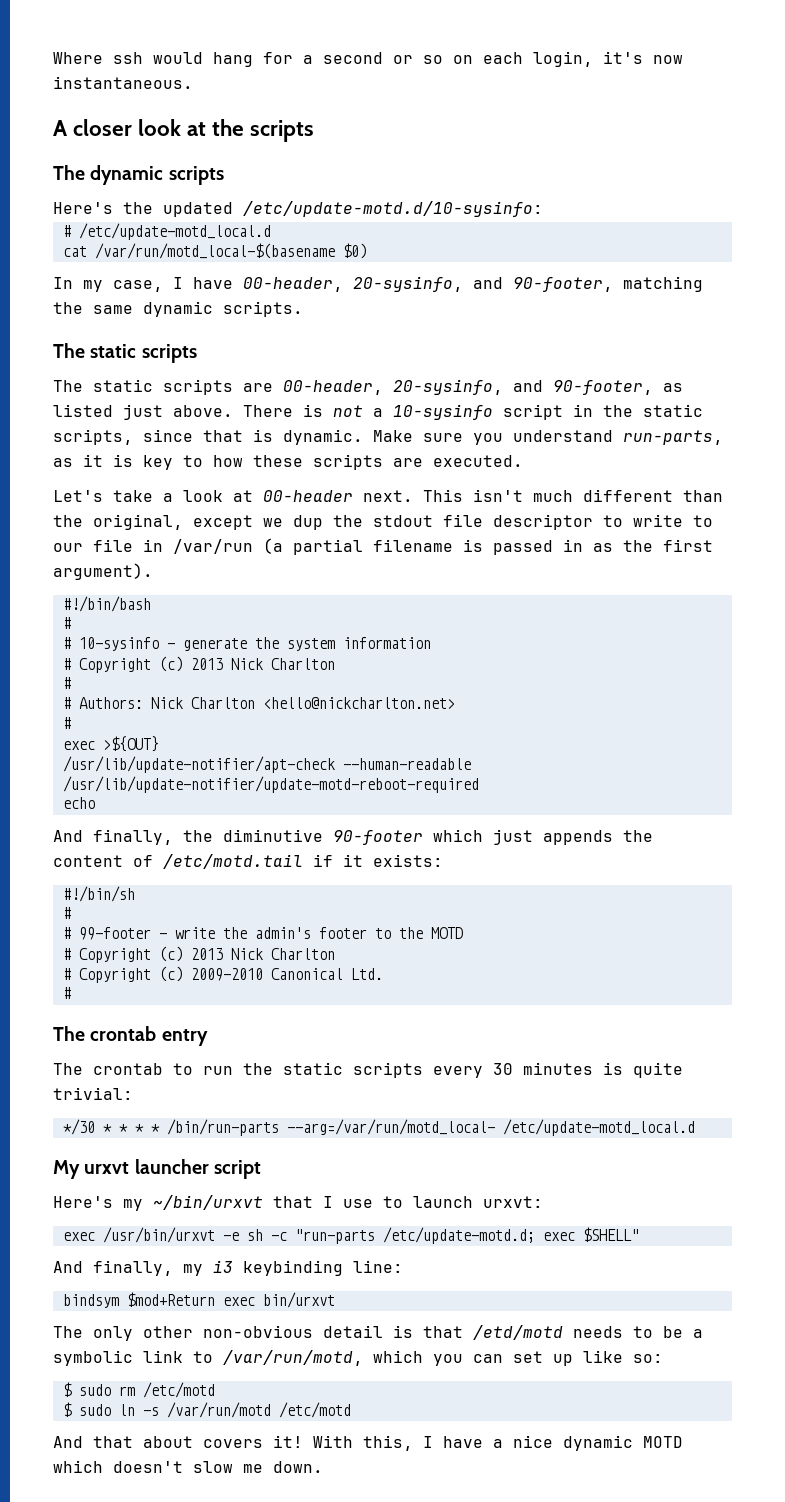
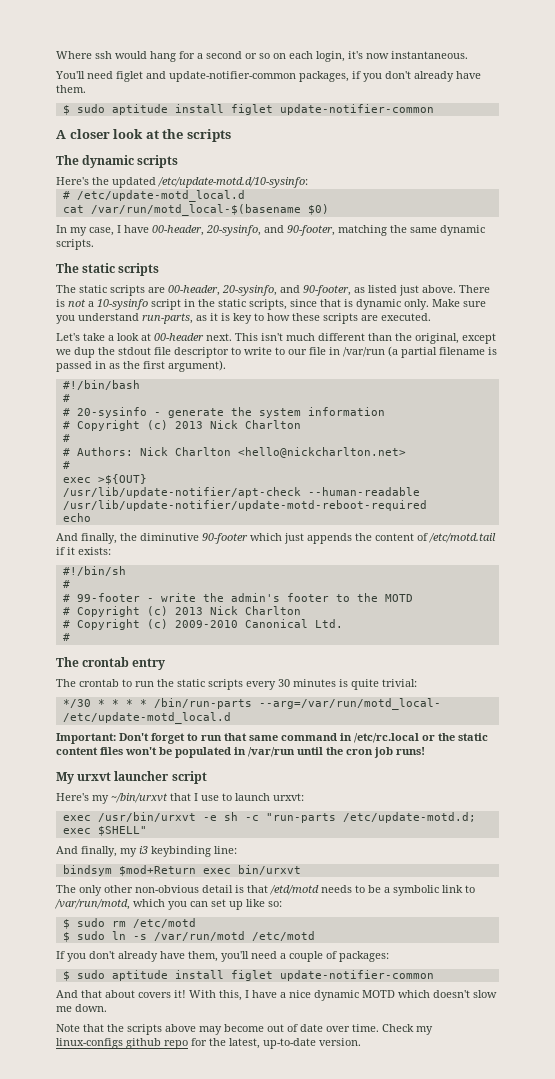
+ You'll need figlet and update-notifier-common packages, if you don't already have them.
+ $ sudo aptitude install figlet update-notifier-common
- There is not a 10-sysinfo script in the static scripts, since that is dynamic.
+ There is not a 10-sysinfo script in the static scripts, since that is dynamic only.
- # 10-sysinfo - generate the system information
+ # 20-sysinfo - generate the system information
+ Important: Don't forget to run that same command in /etc/rc.local or the static content files won't be populated in /var/run until the cron job runs!
+ If you don't already have them, you'll need a couple of packages:
+ $ sudo aptitude install figlet update-notifier-common
+ Note that the scripts above may become out of date over time. Check my linux-configs github repo for the latest, up-to-date version.

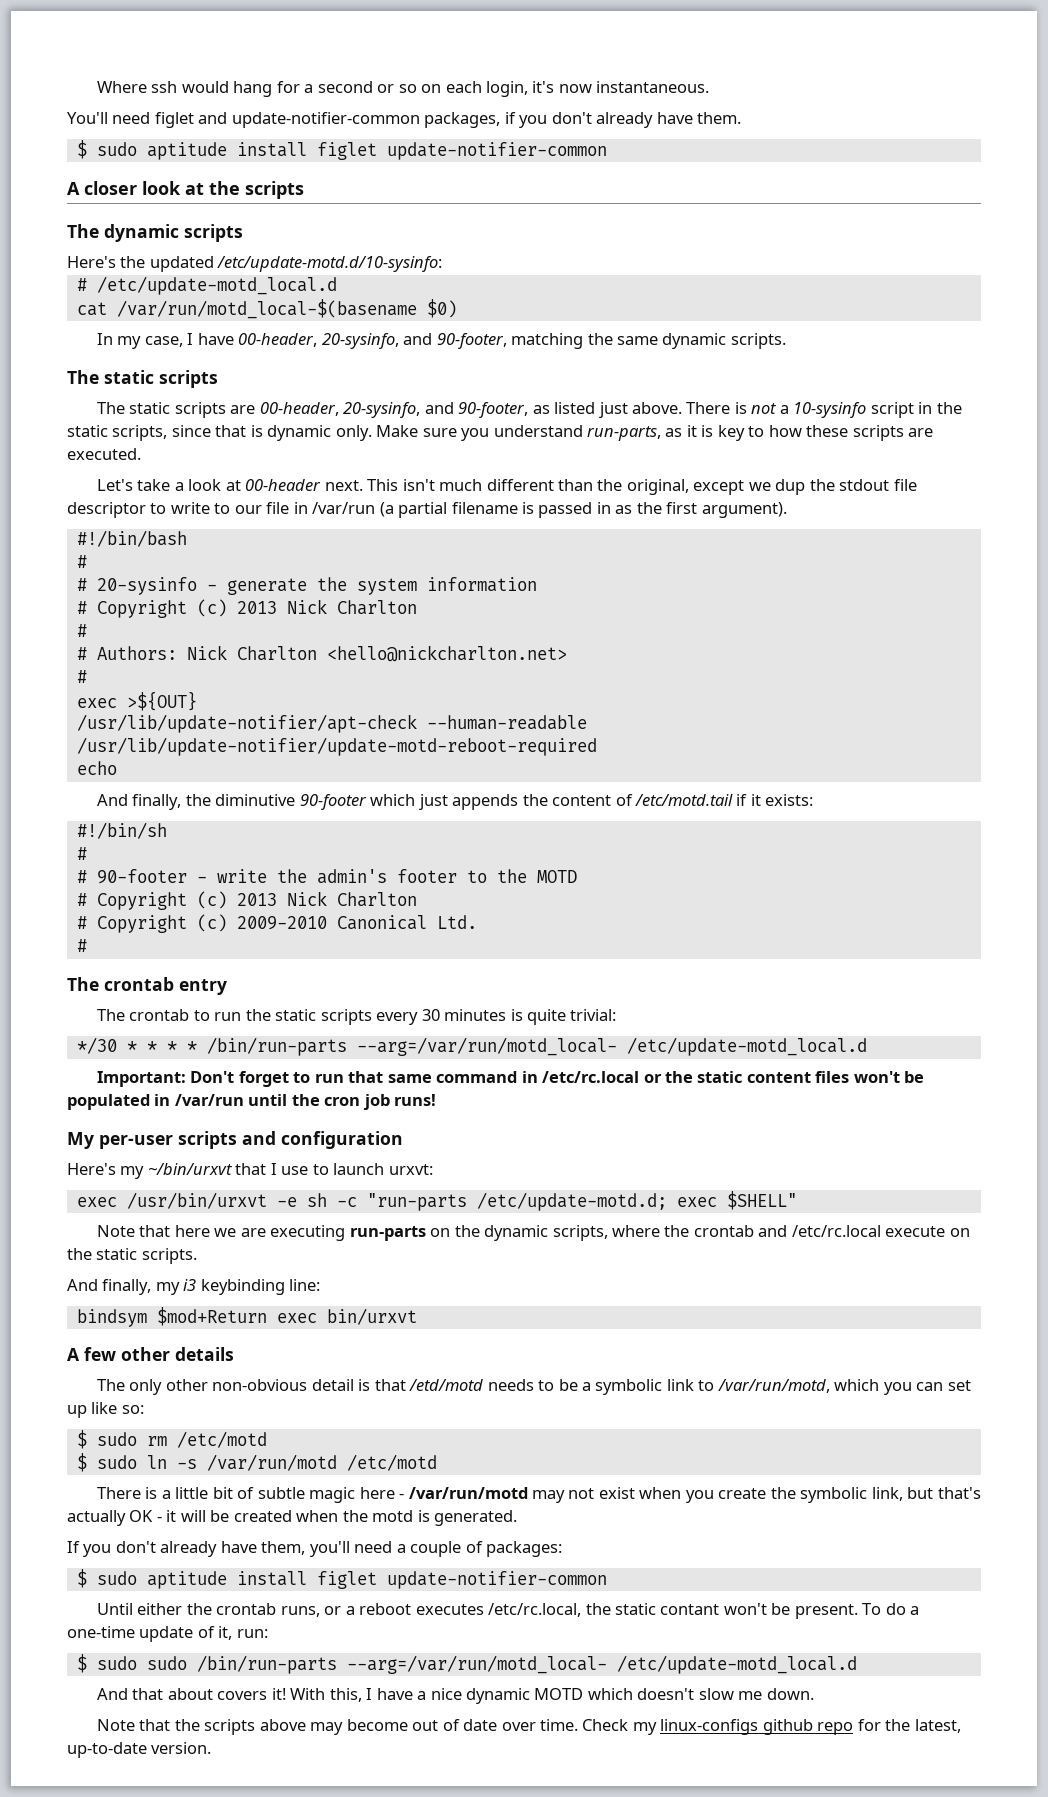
- # 99-footer - write the admin's footer to the MOTD
+ # 90-footer - write the admin's footer to the MOTD
- My urxvt launcher script
+ My per-user scripts and configuration
+ Note that here we are executing run-parts on the dynamic scripts, where the crontab and /etc/rc.local execute on the static scripts.
+ A few other details
+ There is a little bit of subtle magic here - /var/run/motd may not exist when you create the symbolic link, but that's actually OK - it will be created when the motd is generated.
+ Until either the crontab runs, or a reboot executes /etc/rc.local, the static contant won't be present. To do a one-time update of it, run:
+ $ sudo sudo /bin/run-parts --arg=/var/run/motd_local- /etc/update-motd_local.d

